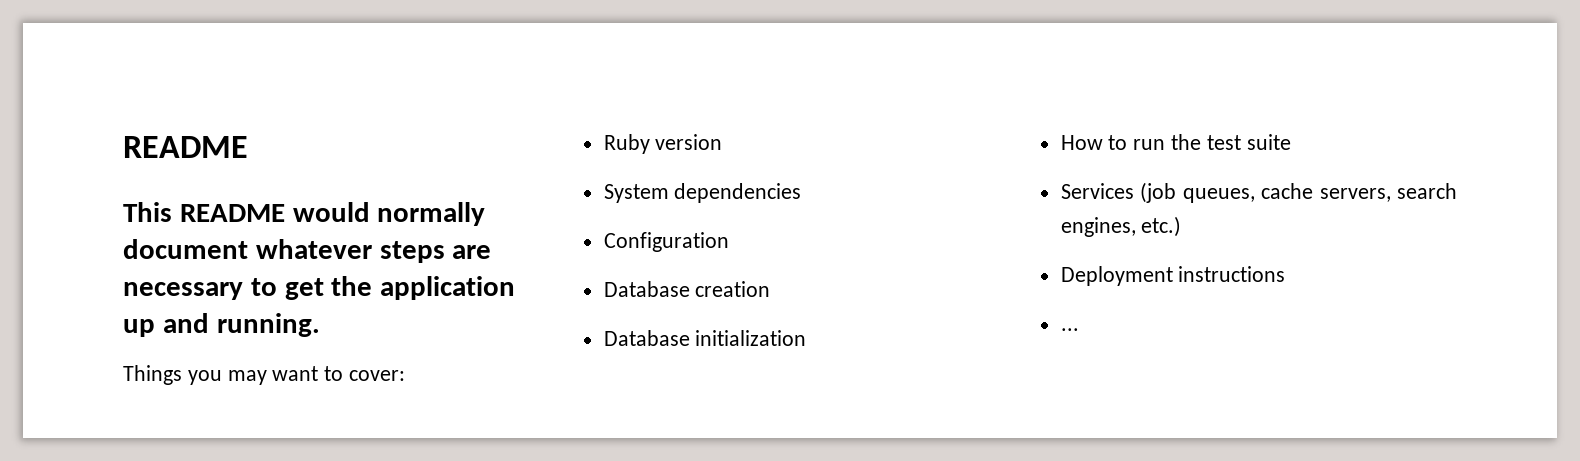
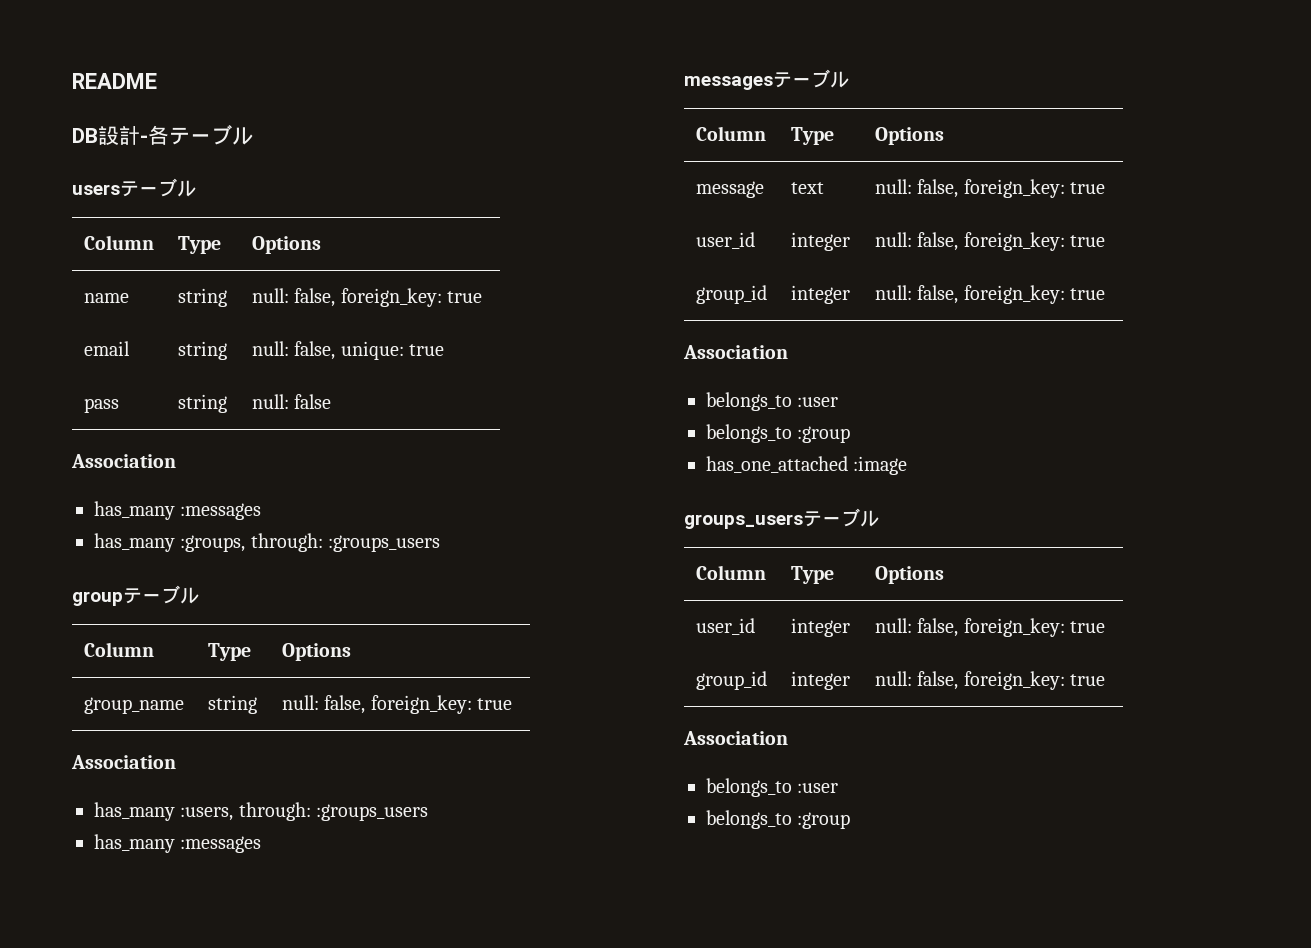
- This README would normally document whatever steps are necessary to get the application up and running.
- Things you may want to cover:
- Ruby version
- System dependencies
- Configuration
- Database creation
- Database initialization
- How to run the test suite
- Services (job queues, cache servers, search engines, etc.)
- Deployment instructions
- ...
+ DB設計-各テーブル
+ usersテーブル
+ Column | Type | Options
+ name | string | null: false, foreign_key: true
+ email | string | null: false, unique: true
+ pass | string | null: false
+ Association
+ has_many :messages
+ has_many :groups, through: :groups_users
+ groupテーブル
+ Column | Type | Options
+ group_name | string | null: false, foreign_key: true
+ Association
+ has_many :users, through: :groups_users
+ has_many :messages
+ messagesテーブル
+ Column | Type | Options
+ message | text | null: false, foreign_key: true
+ user_id | integer | null: false, foreign_key: true
+ group_id | integer | null: false, foreign_key: true
+ Association
+ belongs_to :user
+ belongs_to :group
+ has_one_attached :image
+ groups_usersテーブル
+ Column | Type | Options
+ user_id | integer | null: false, foreign_key: true
+ group_id | integer | null: false, foreign_key: true
+ Association
+ belongs_to :user
+ belongs_to :group

